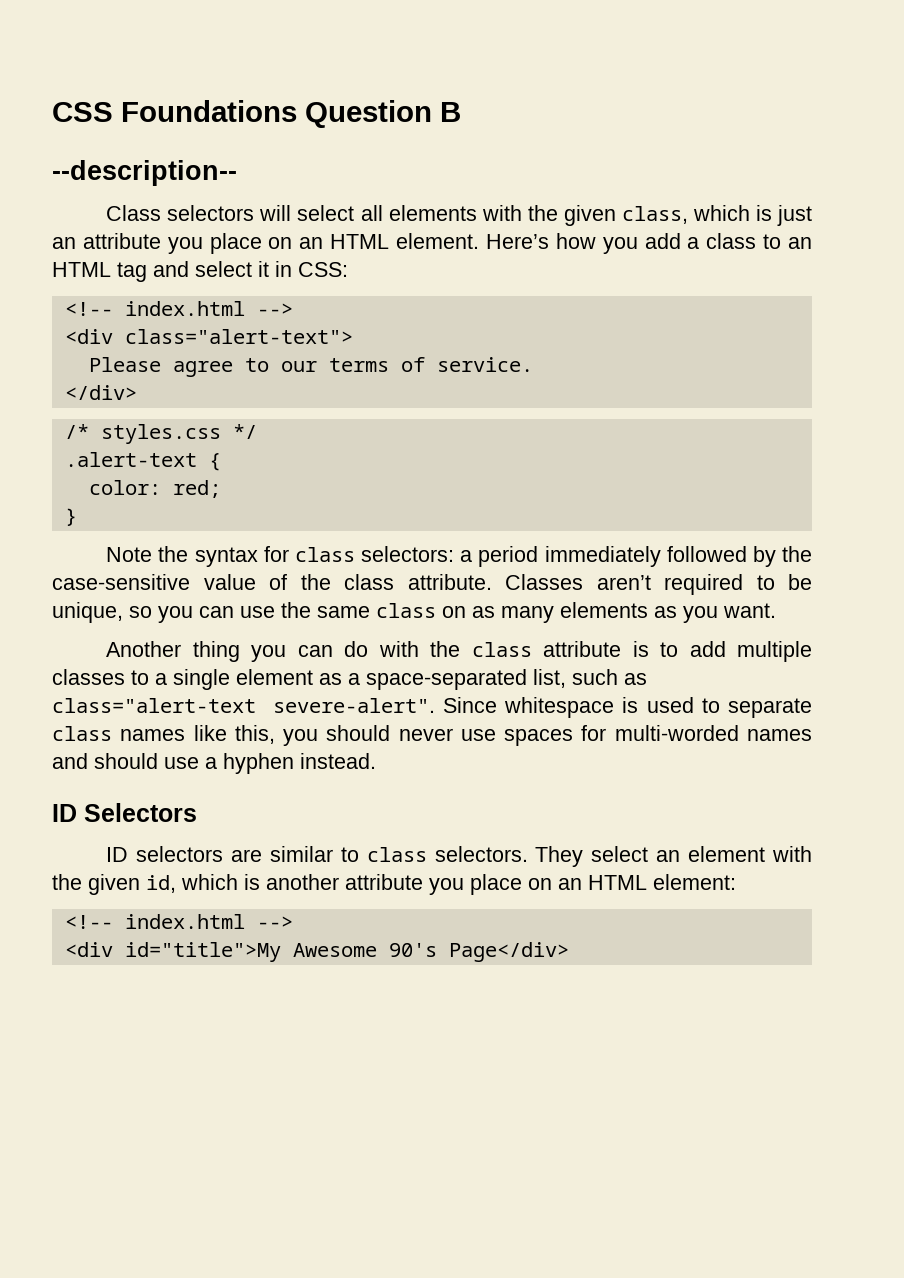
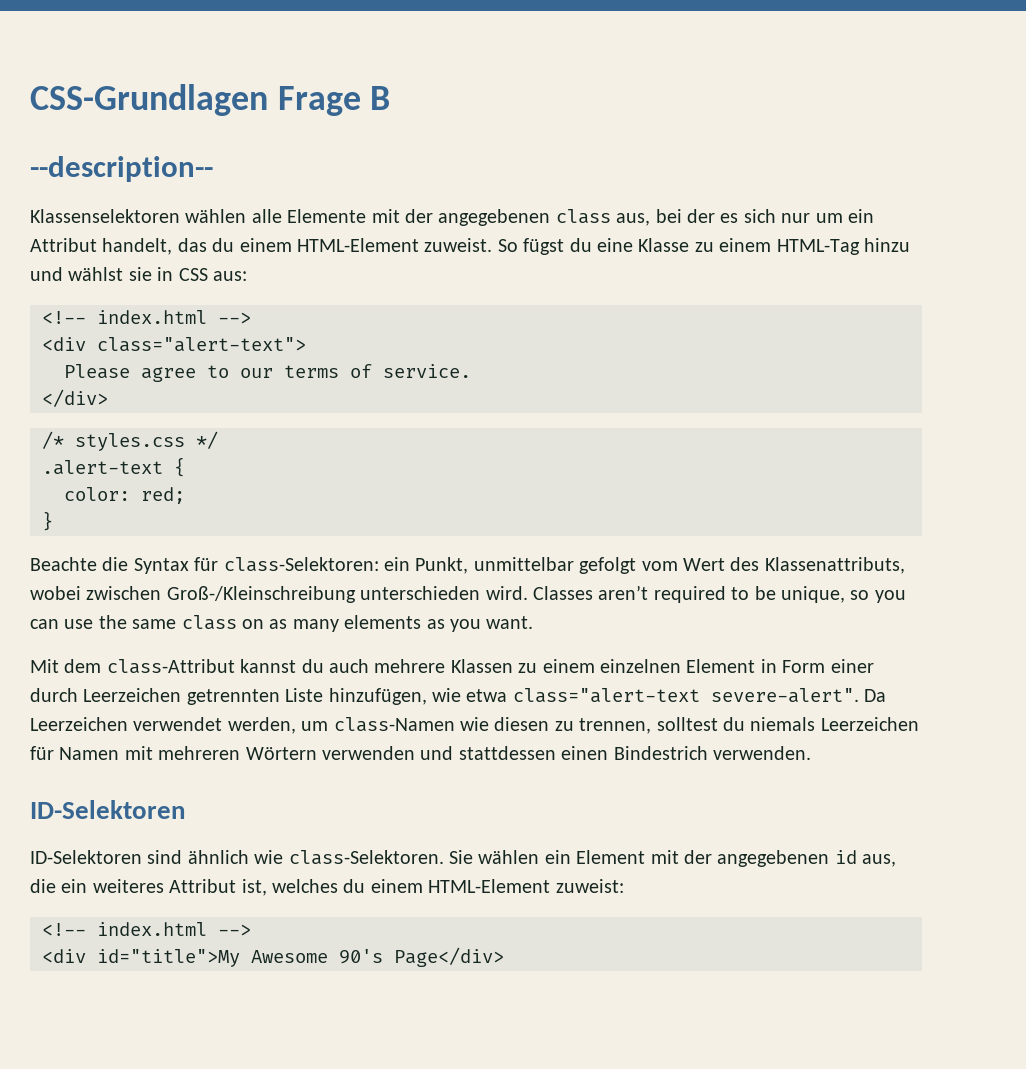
- CSS Foundations Question B
+ CSS-Grundlagen Frage B
- Class selectors will select all elements with the given class, which is just an attribute you place on an HTML element. Here’s how you add a class to an HTML tag and select it in CSS:
+ Klassenselektoren wählen alle Elemente mit der angegebenen class aus, bei der es sich nur um ein Attribut handelt, das du einem HTML-Element zuweist. So fügst du eine Klasse zu einem HTML-Tag hinzu und wählst sie in CSS aus:
- Note the syntax for class selectors: a period immediately followed by the case-sensitive value of the class attribute.
+ Beachte die Syntax für class-Selektoren: ein Punkt, unmittelbar gefolgt vom Wert des Klassenattributs, wobei zwischen Groß-/Kleinschreibung unterschieden wird.
- Another thing you can do with the class attribute is to add multiple classes to a single element as a space-separated list, such as class="alert-text severe-alert". Since whitespace is used to separate class names like this, you should never use spaces for multi-worded names and should use a hyphen instead.
- ID Selectors
- ID selectors are similar to class selectors. They select an element with the given id, which is another attribute you place on an HTML element:
+ Mit dem class-Attribut kannst du auch mehrere Klassen zu einem einzelnen Element in Form einer durch Leerzeichen getrennten Liste hinzufügen, wie etwa class="alert-text severe-alert". Da Leerzeichen verwendet werden, um class-Namen wie diesen zu trennen, solltest du niemals Leerzeichen für Namen mit mehreren Wörtern verwenden und stattdessen einen Bindestrich verwenden.
+ ID-Selektoren
+ ID-Selektoren sind ähnlich wie class-Selektoren. Sie wählen ein Element mit der angegebenen id aus, die ein weiteres Attribut ist, welches du einem HTML-Element zuweist:

